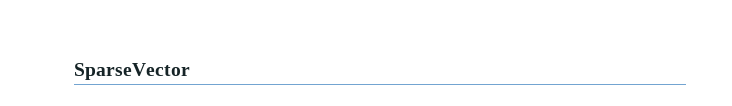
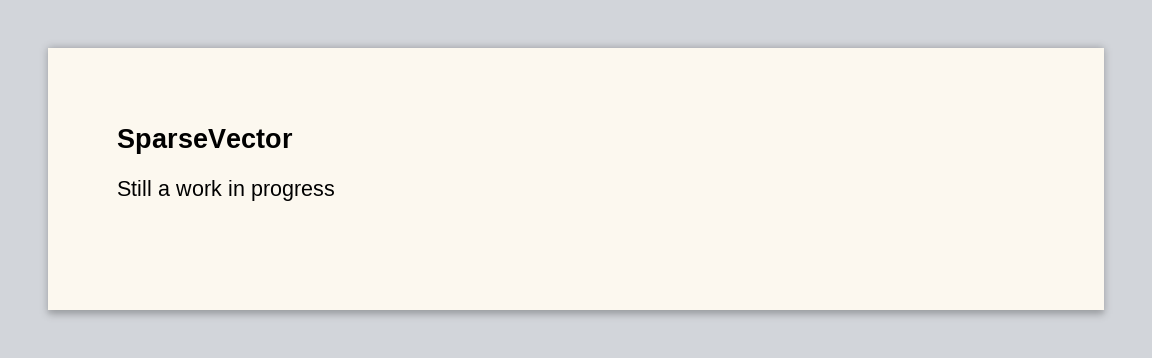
+ Still a work in progress

